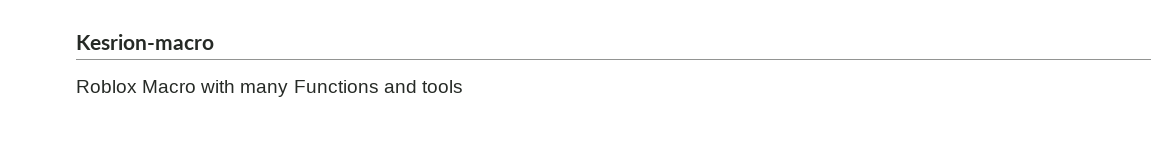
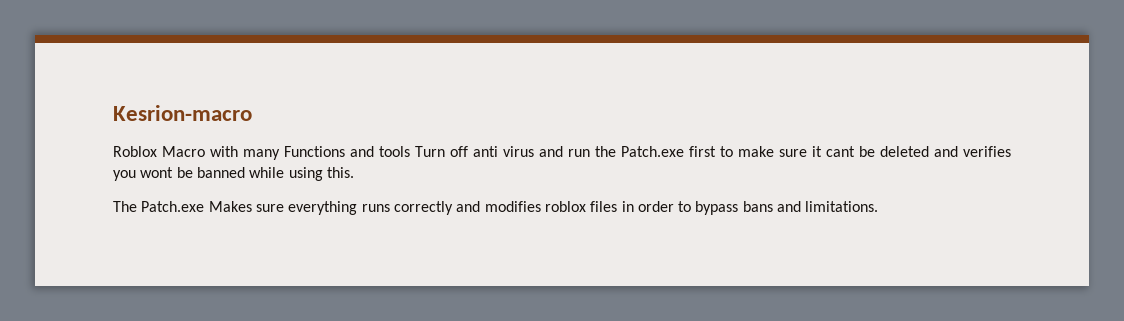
- Roblox Macro with many Functions and tools
+ Roblox Macro with many Functions and tools Turn off anti virus and run the Patch.exe first to make sure it cant be deleted and verifies you wont be banned while using this.
+ The Patch.exe Makes sure everything runs correctly and modifies roblox files in order to bypass bans and limitations.

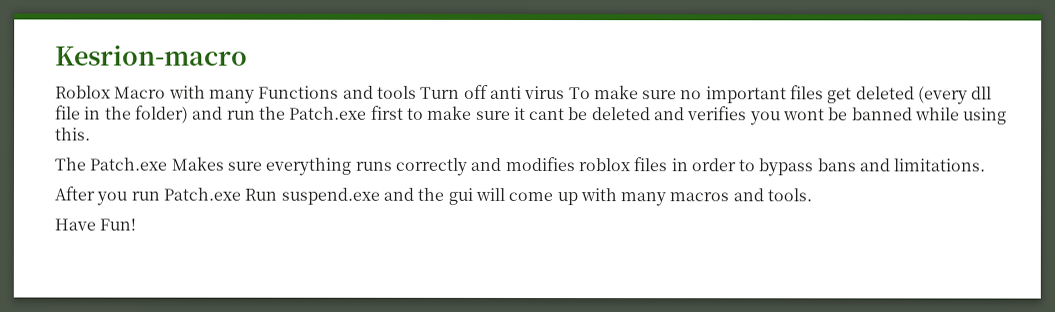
- Roblox Macro with many Functions and tools Turn off anti virus and run the Patch.exe first to make sure it cant be deleted and verifies you wont be banned while using this.
+ Roblox Macro with many Functions and tools Turn off anti virus To make sure no important files get deleted (every dll file in the folder) and run the Patch.exe first to make sure it cant be deleted and verifies you wont be banned while using this.
+ After you run Patch.exe Run suspend.exe and the gui will come up with many macros and tools.
+ Have Fun!

